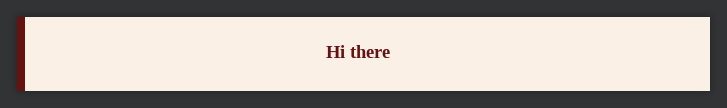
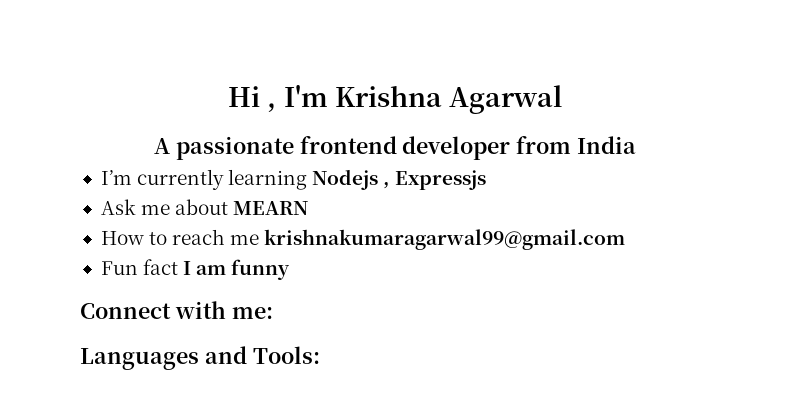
- Hi there
+ Hi , I'm Krishna Agarwal
+ A passionate frontend developer from India
+ I’m currently learning Nodejs , Expressjs
+ Ask me about MEARN
+ How to reach me krishnakumaragarwal99@gmail.com
+ Fun fact I am funny
+ Connect with me:
+ Languages and Tools:

